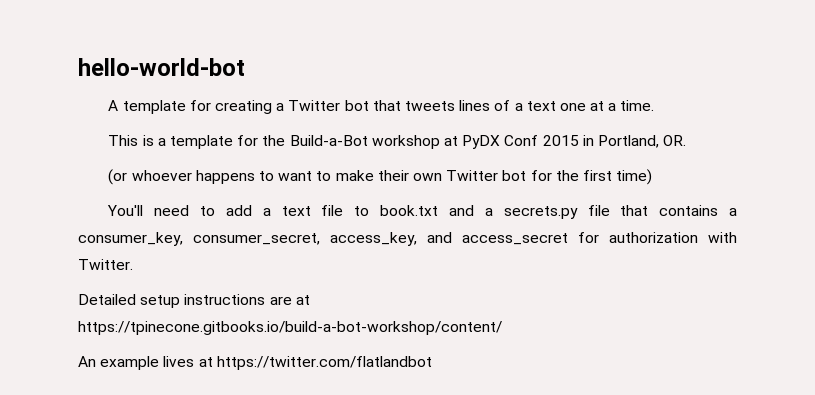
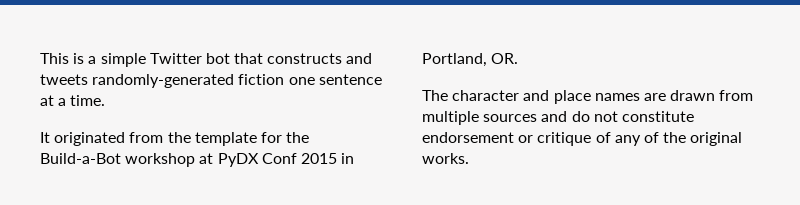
- hello-world-bot
- A template for creating a Twitter bot that tweets lines of a text one at a time.
+ This is a simple Twitter bot that constructs and tweets randomly-generated fiction one sentence at a time.
- This is a template for the Build-a-Bot workshop at PyDX Conf 2015 in Portland, OR.
+ It originated from the template for the Build-a-Bot workshop at PyDX Conf 2015 in Portland, OR.
- (or whoever happens to want to make their own Twitter bot for the first time)
- You'll need to add a text file to book.txt and a secrets.py file that contains a consumer_key, consumer_secret, access_key, and access_secret for authorization with Twitter.
- Detailed setup instructions are at https://tpinecone.gitbooks.io/build-a-bot-workshop/content/
- An example lives at https://twitter.com/flatlandbot
+ The character and place names are drawn from multiple sources and do not constitute endorsement or critique of any of the original works.

